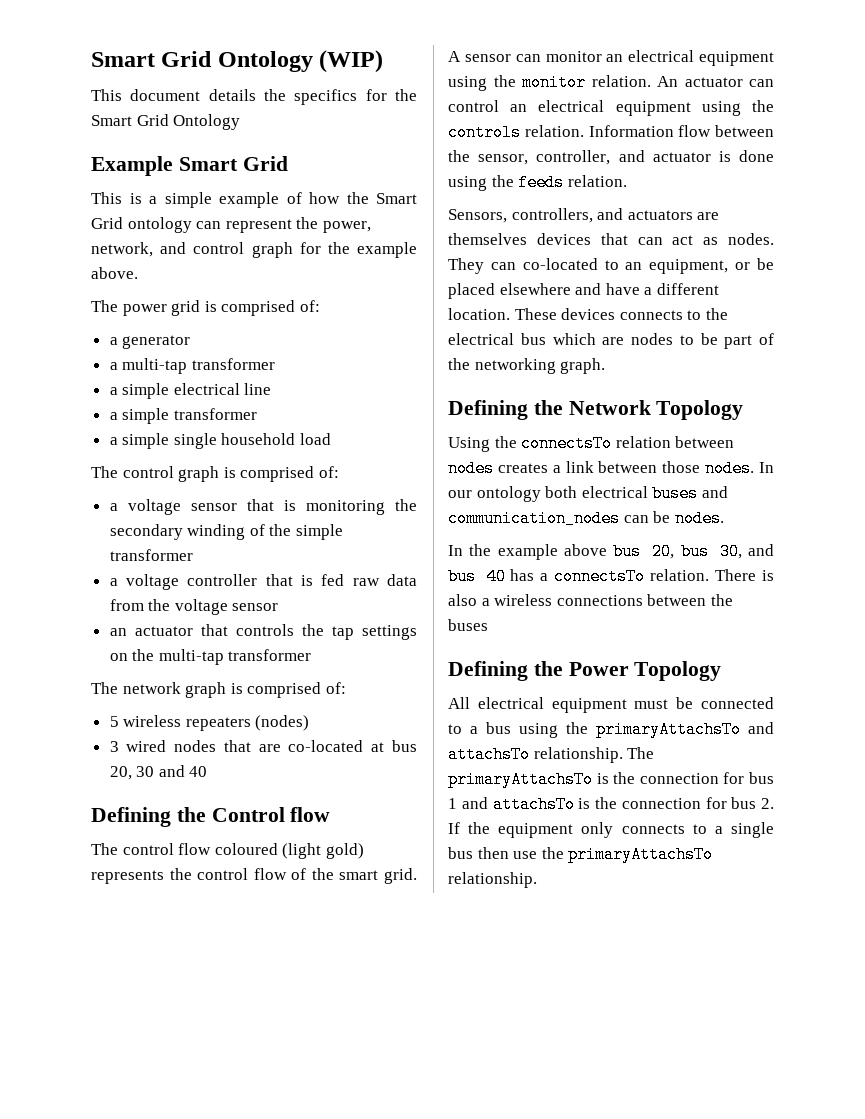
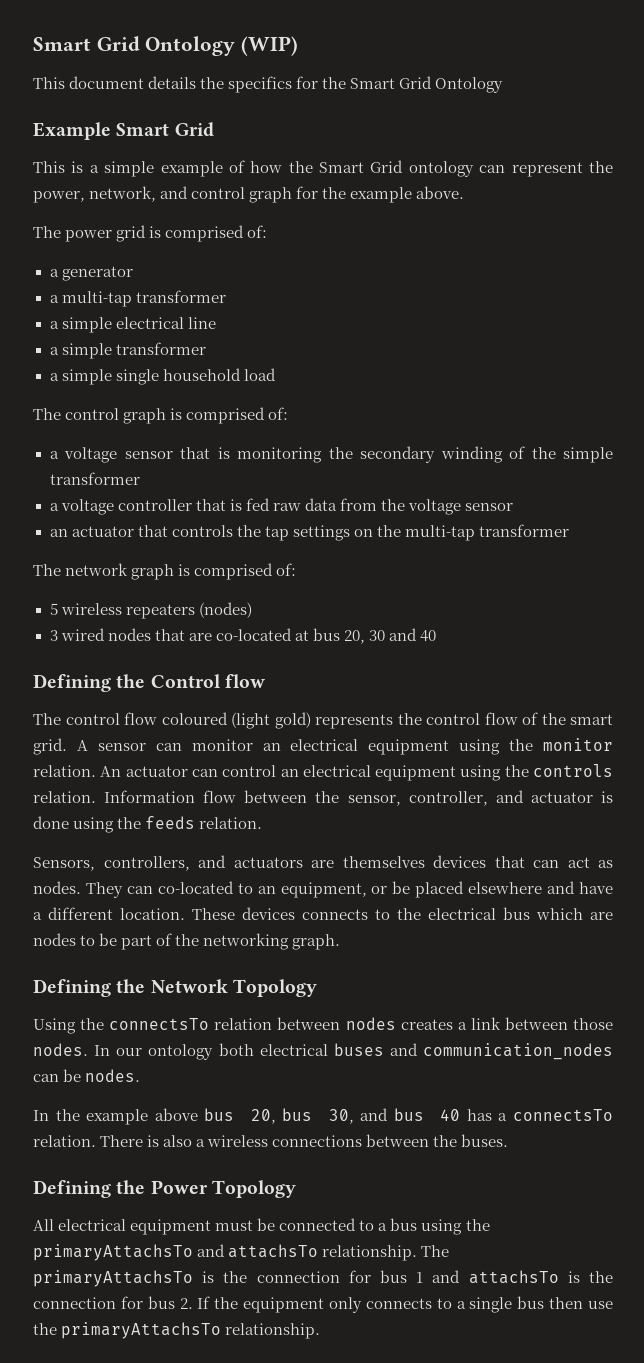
- There is also a wireless connections between the buses
+ There is also a wireless connections between the buses.

